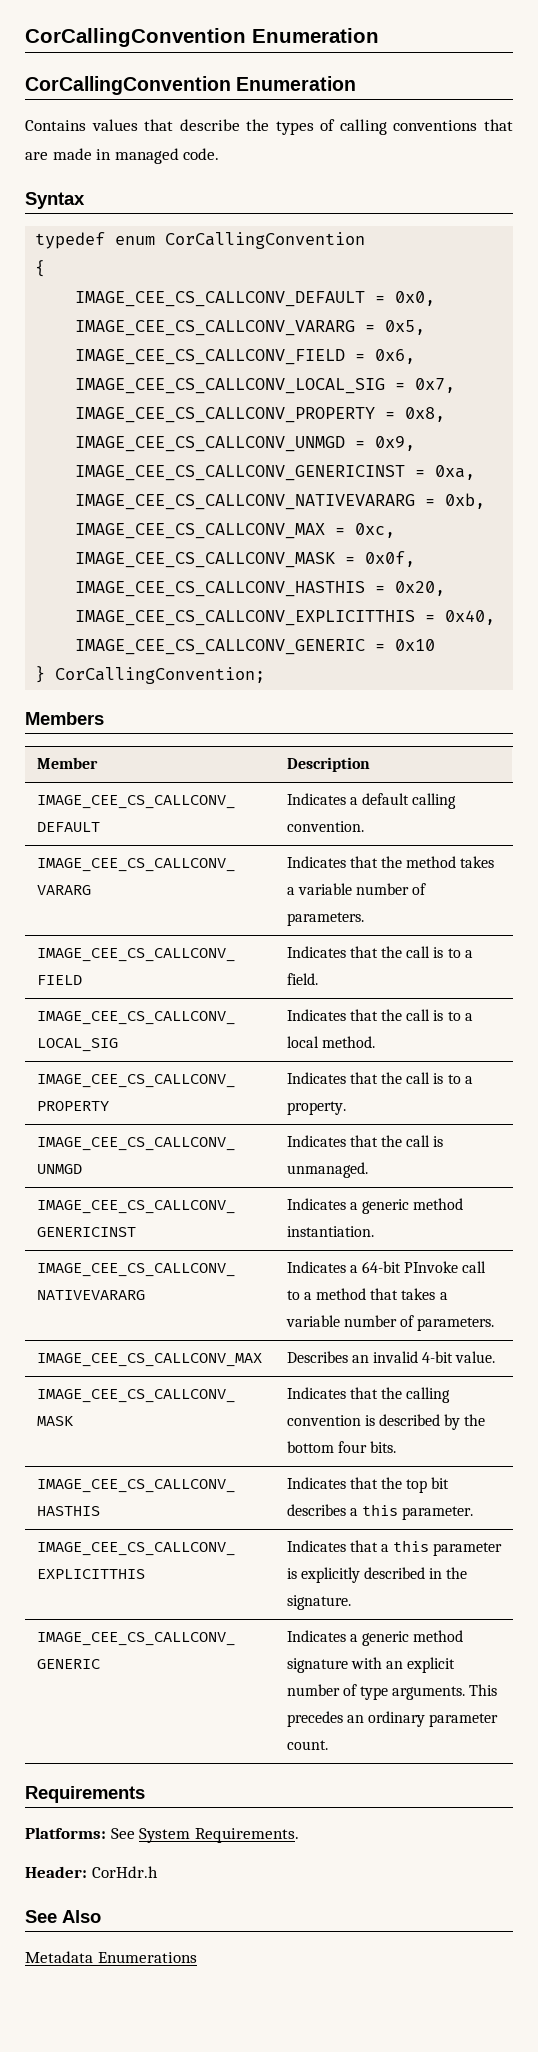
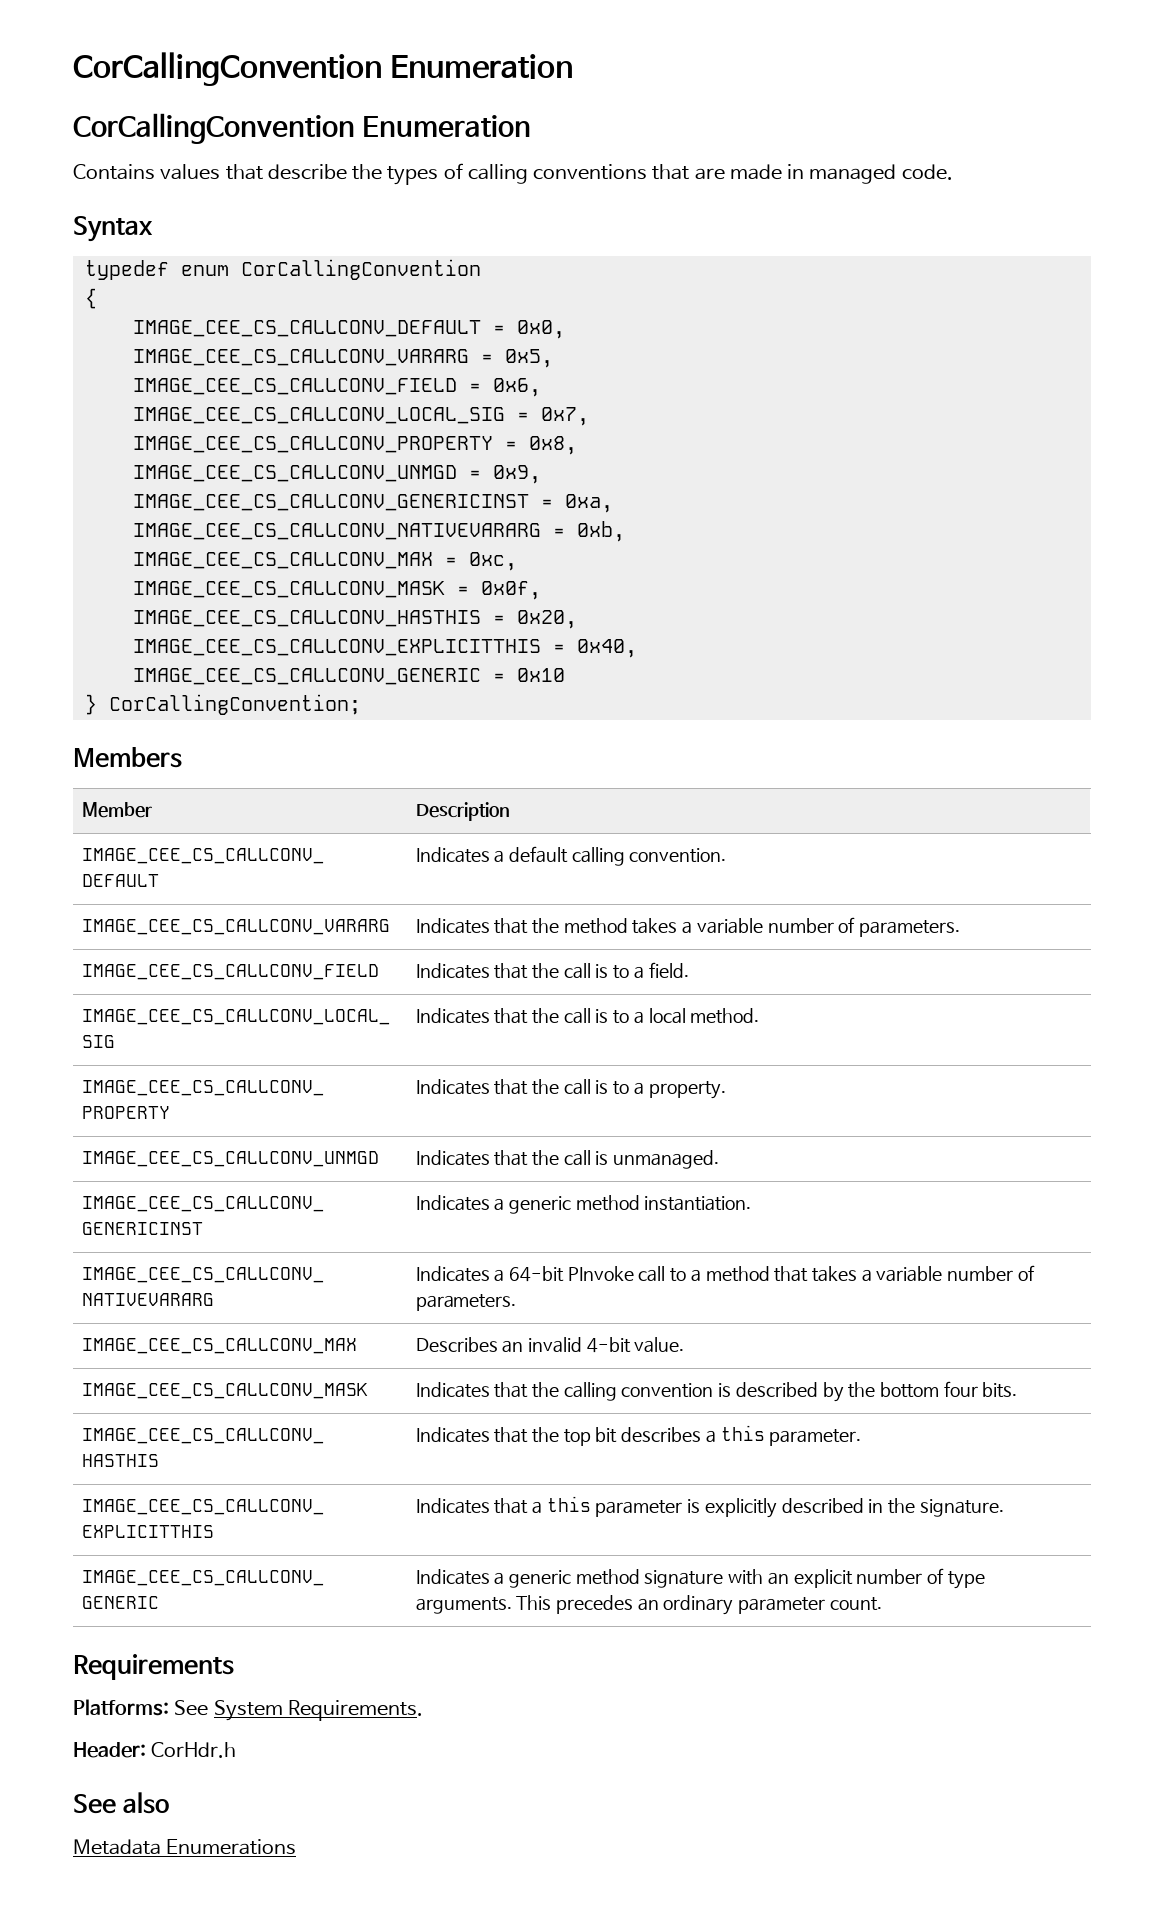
- See Also
+ See also

